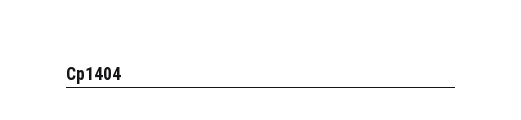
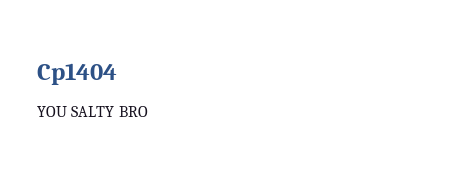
+ YOU SALTY BRO

